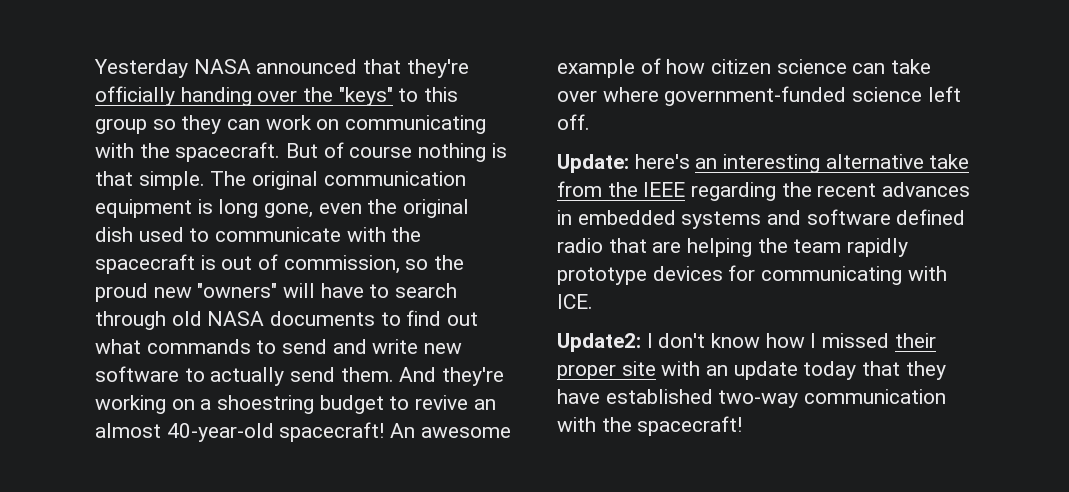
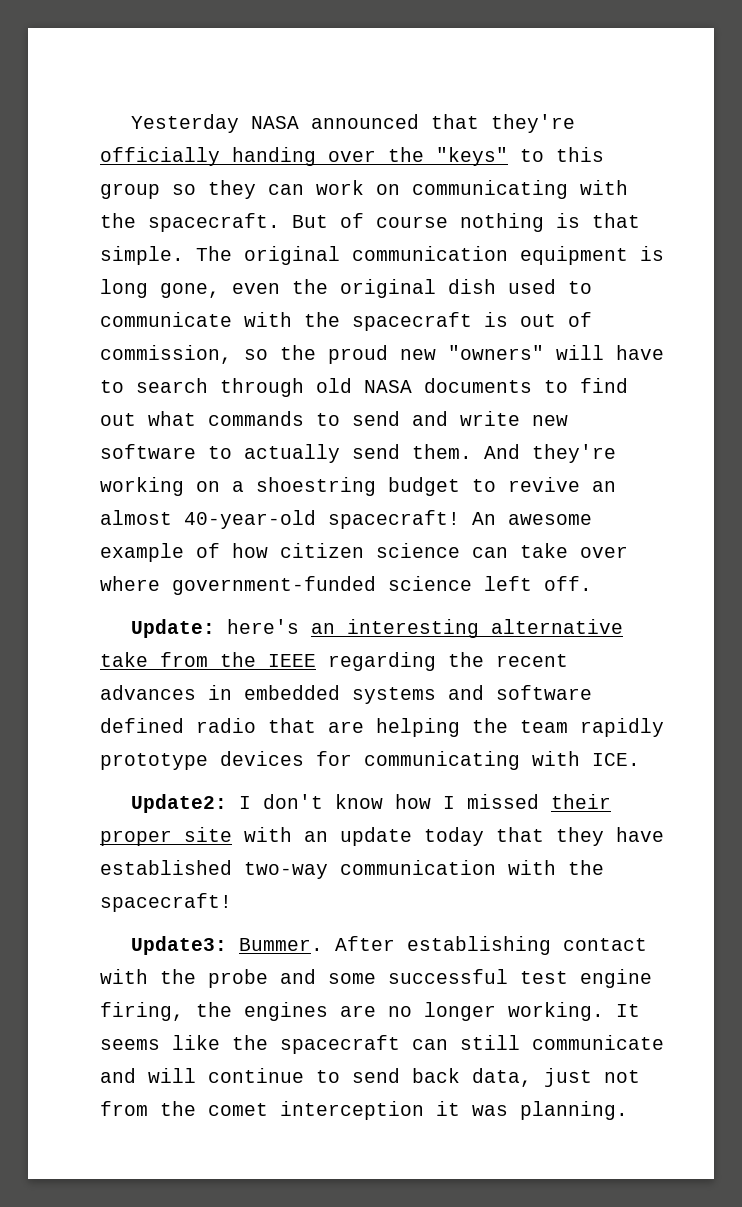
+ Update3: Bummer. After establishing contact with the probe and some successful test engine firing, the engines are no longer working. It seems like the spacecraft can still communicate and will continue to send back data, just not from the comet interception it was planning.

